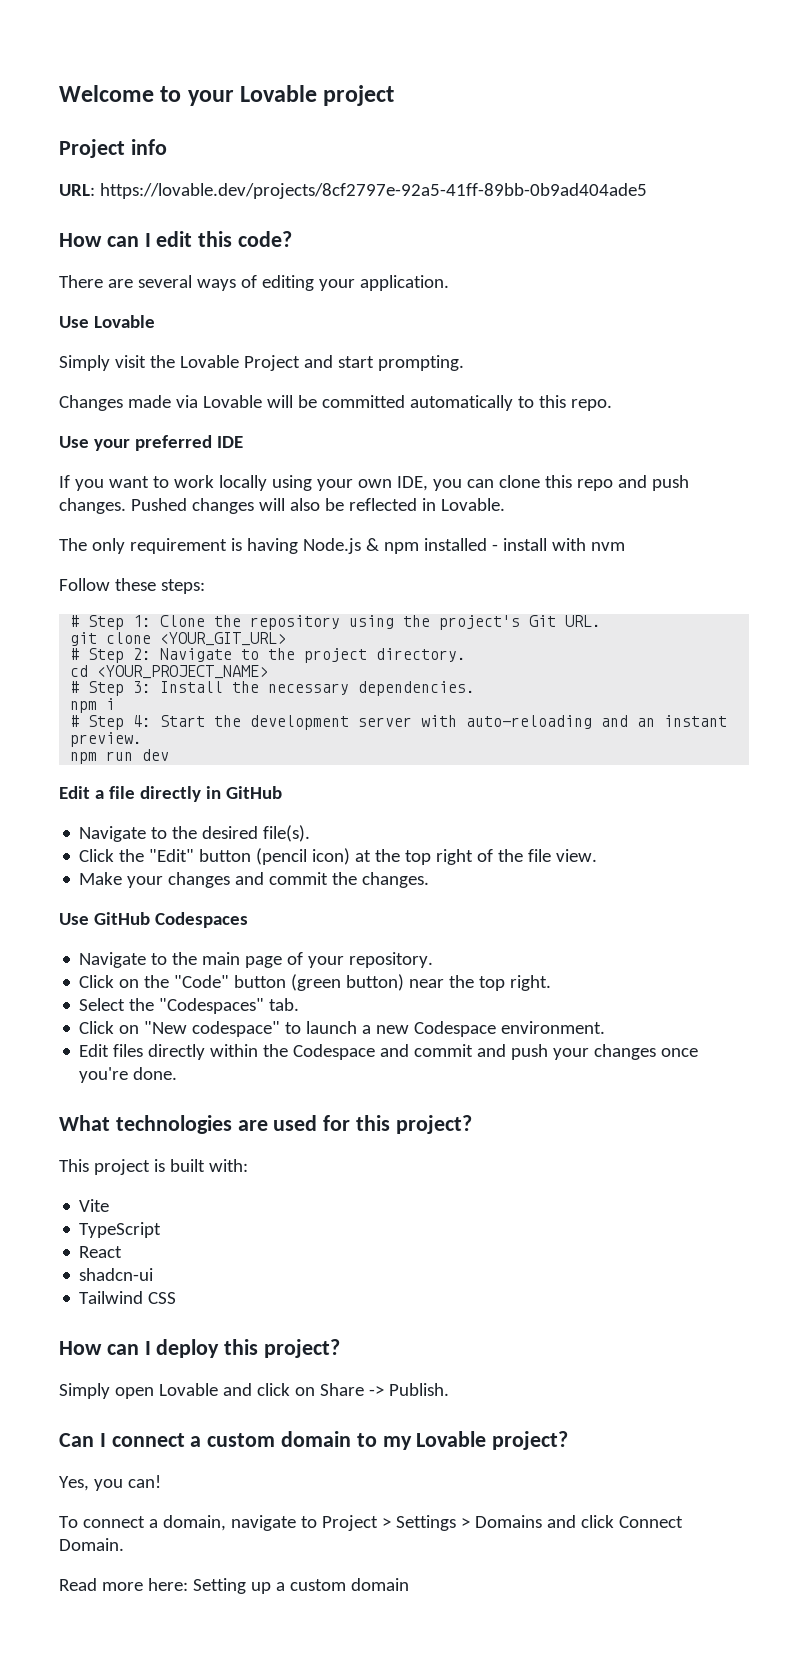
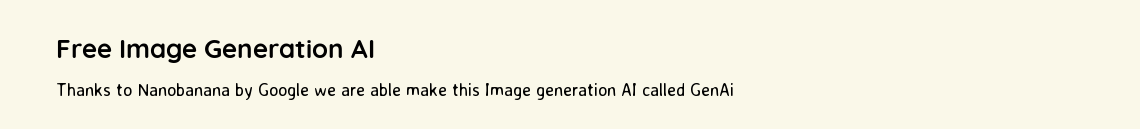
- Welcome to your Lovable project
- Project info
- URL: https://lovable.dev/projects/8cf2797e-92a5-41ff-89bb-0b9ad404ade5
- How can I edit this code?
- There are several ways of editing your application.
- Use Lovable
- Simply visit the Lovable Project and start prompting.
- Changes made via Lovable will be committed automatically to this repo.
- Use your preferred IDE
- If you want to work locally using your own IDE, you can clone this repo and push changes. Pushed changes will also be reflected in Lovable.
- The only requirement is having Node.js & npm installed - install with nvm
- Follow these steps:
- # Step 1: Clone the repository using the project's Git URL.
- git clone <YOUR_GIT_URL>
- # Step 2: Navigate to the project directory.
- cd <YOUR_PROJECT_NAME>
- # Step 3: Install the necessary dependencies.
- npm i
- # Step 4: Start the development server with auto-reloading and an instant preview.
- npm run dev
- Edit a file directly in GitHub
- Navigate to the desired file(s).
- Click the "Edit" button (pencil icon) at the top right of the file view.
- Make your changes and commit the changes.
- Use GitHub Codespaces
- Navigate to the main page of your repository.
- Click on the "Code" button (green button) near the top right.
- Select the "Codespaces" tab.
- Click on "New codespace" to launch a new Codespace environment.
- Edit files directly within the Codespace and commit and push your changes once you're done.
- What technologies are used for this project?
- This project is built with:
- Vite
- TypeScript
- React
- shadcn-ui
- Tailwind CSS
- How can I deploy this project?
- Simply open Lovable and click on Share -> Publish.
- Can I connect a custom domain to my Lovable project?
- Yes, you can!
- To connect a domain, navigate to Project > Settings > Domains and click Connect Domain.
- Read more here: Setting up a custom domain
+ Free Image Generation AI
+ Thanks to Nanobanana by Google we are able make this Image generation AI called GenAi

